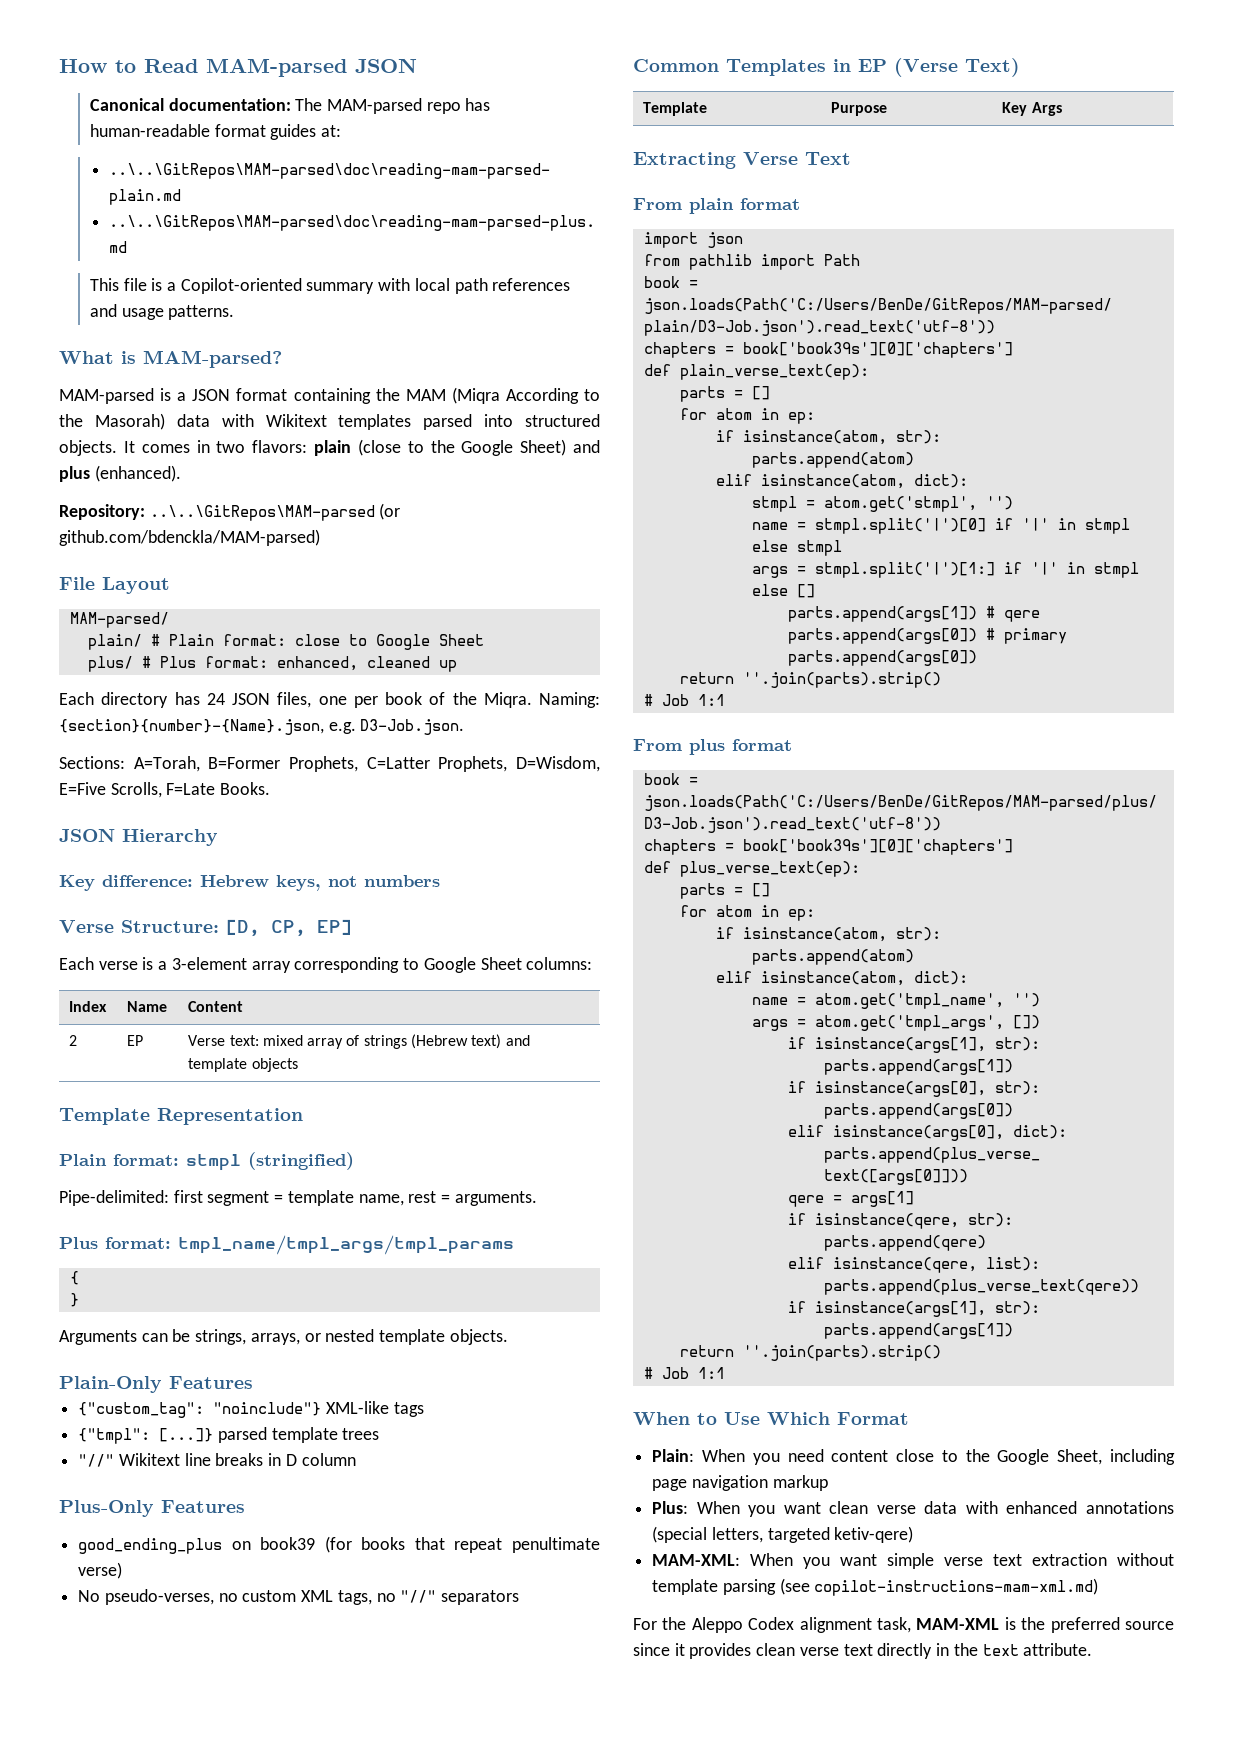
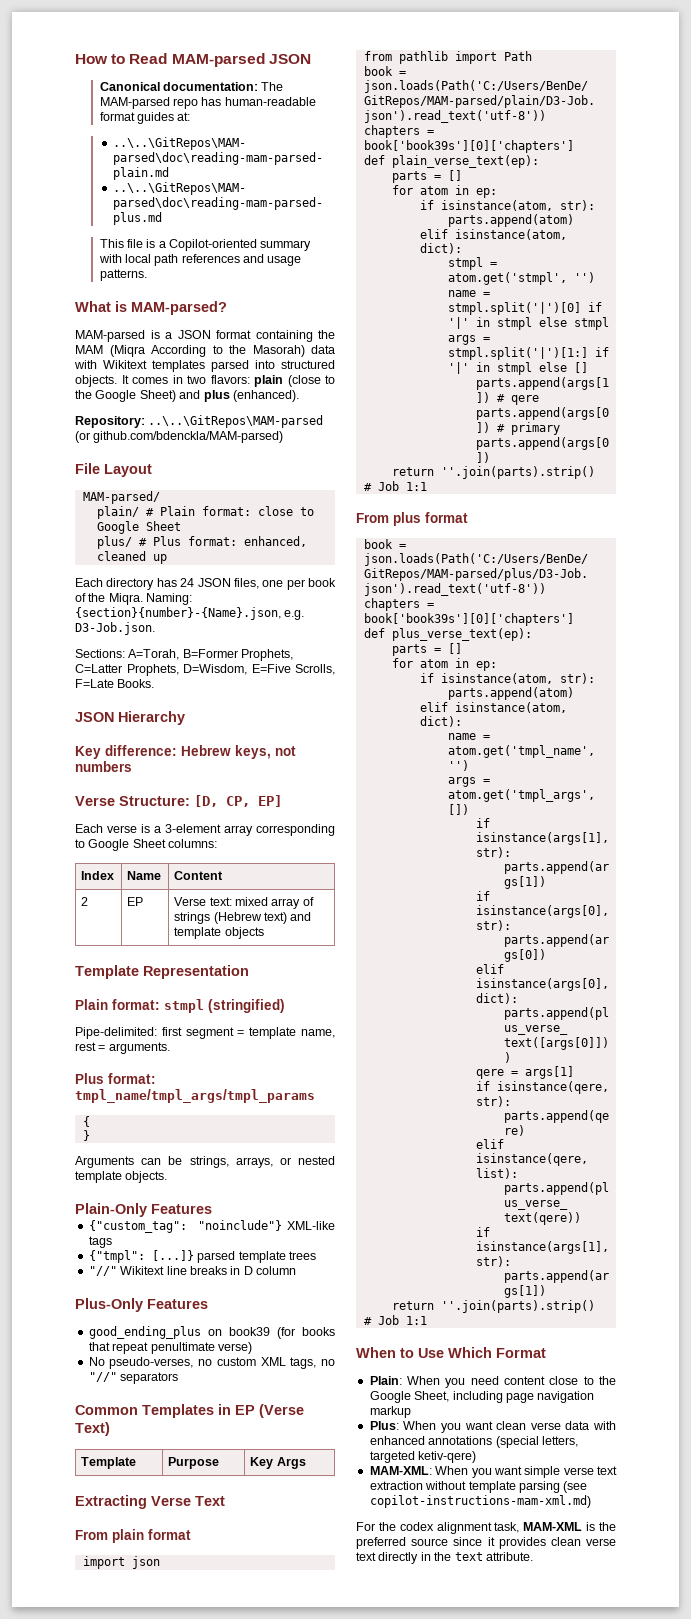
- For the Aleppo Codex alignment task, MAM-XML is the preferred source since it provides clean verse text directly in the text attribute.
+ For the codex alignment task, MAM-XML is the preferred source since it provides clean verse text directly in the text attribute.

